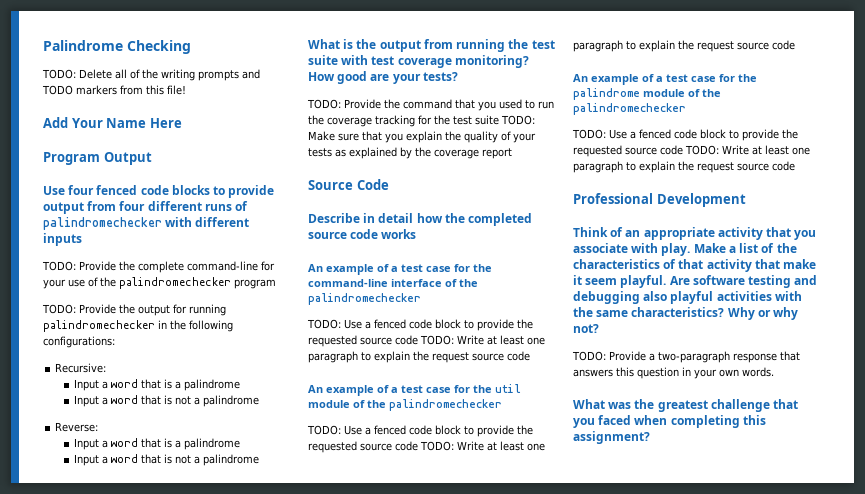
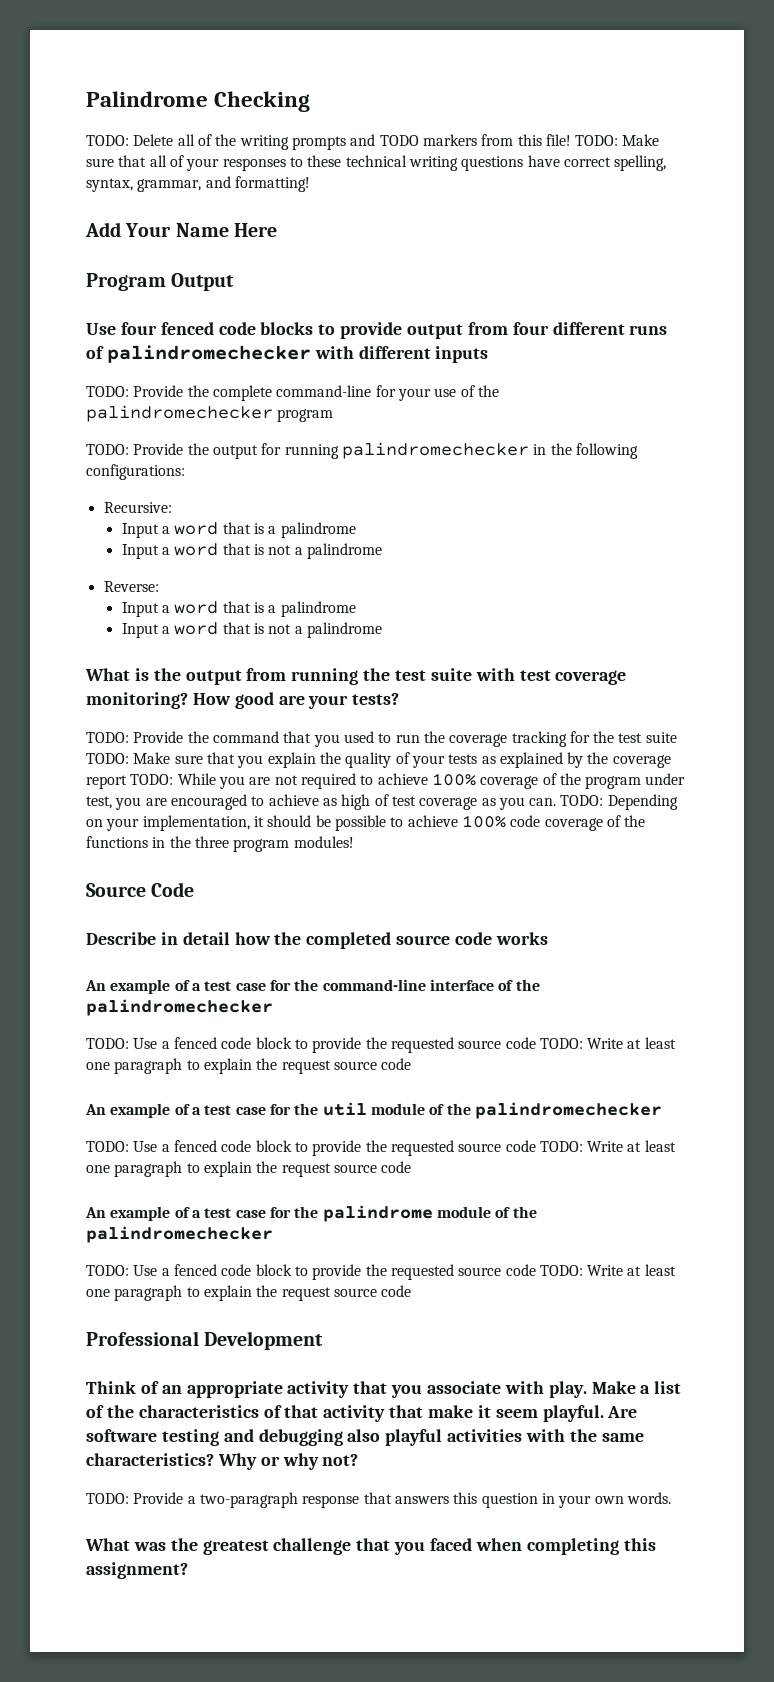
+ TODO: Make sure that all of your responses to these technical writing questions have correct spelling, syntax, grammar, and formatting!
- TODO: Provide the command that you used to run the coverage tracking for the test suite TODO: Make sure that you explain the quality of your tests as explained by the coverage report
+ TODO: Provide the command that you used to run the coverage tracking for the test suite TODO: Make sure that you explain the quality of your tests as explained by the coverage report TODO: While you are not required to achieve 100% coverage of the program under test, you are encouraged to achieve as high of test coverage as you can. TODO: Depending on your implementation, it should be possible to achieve 100% code coverage of the functions in the three program modules!

